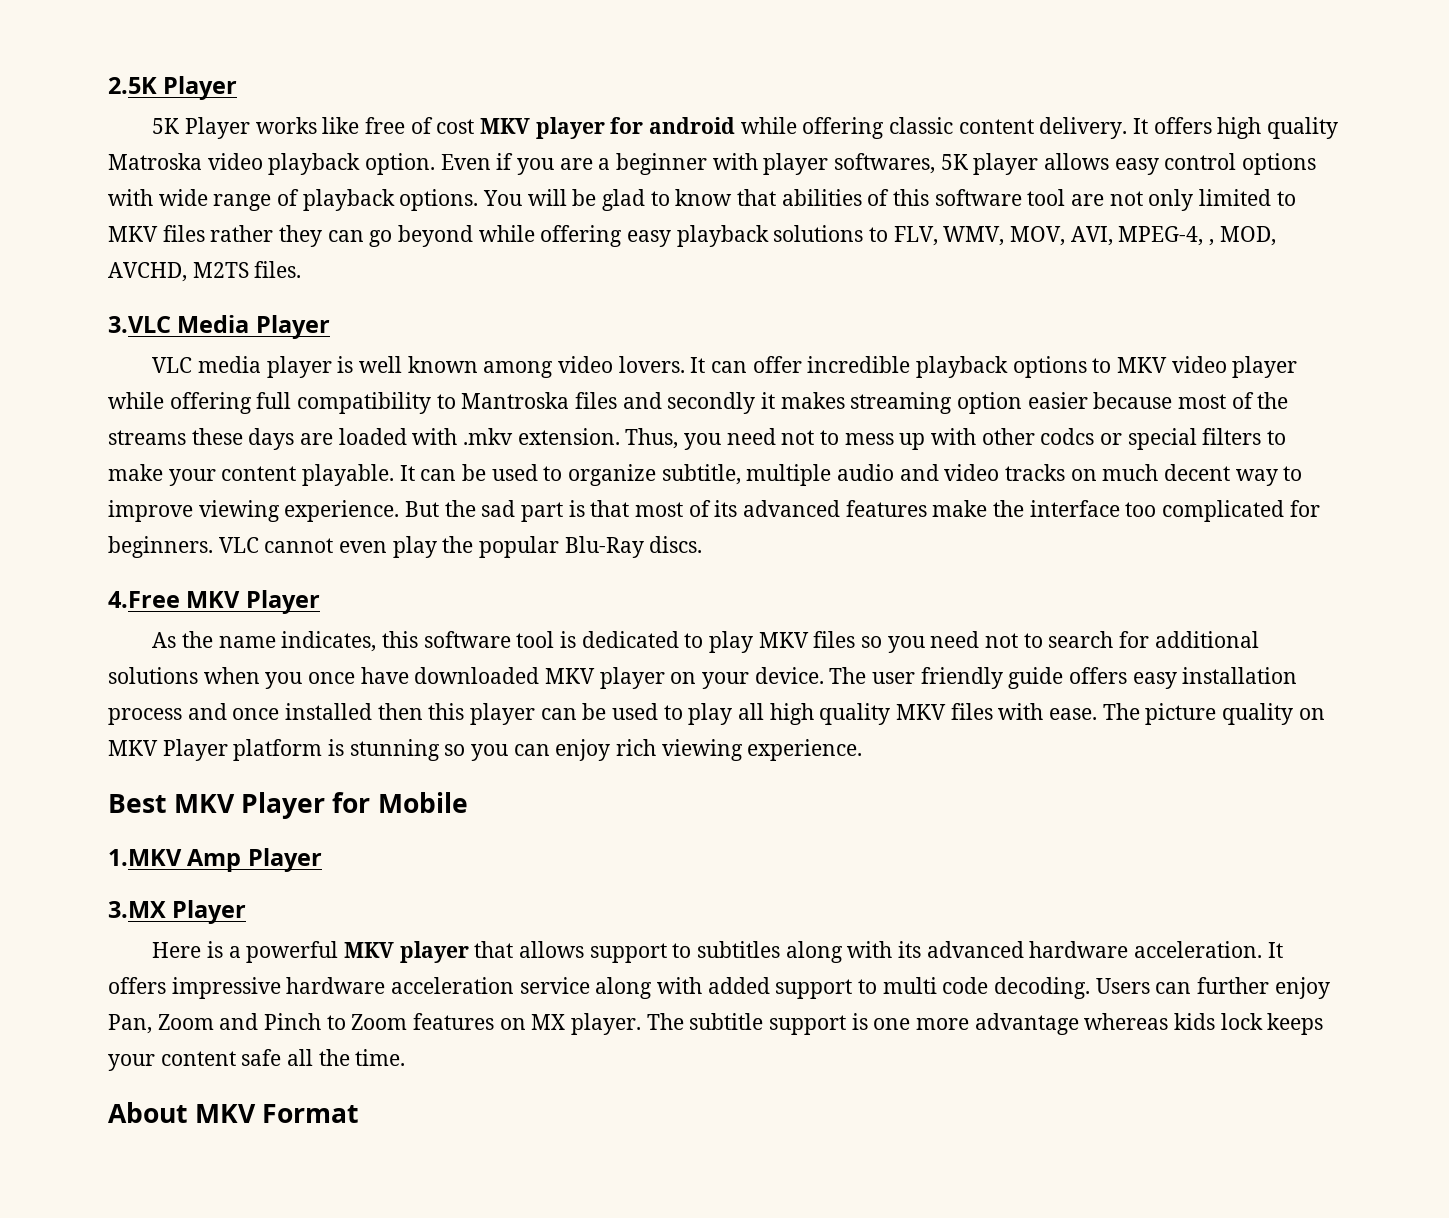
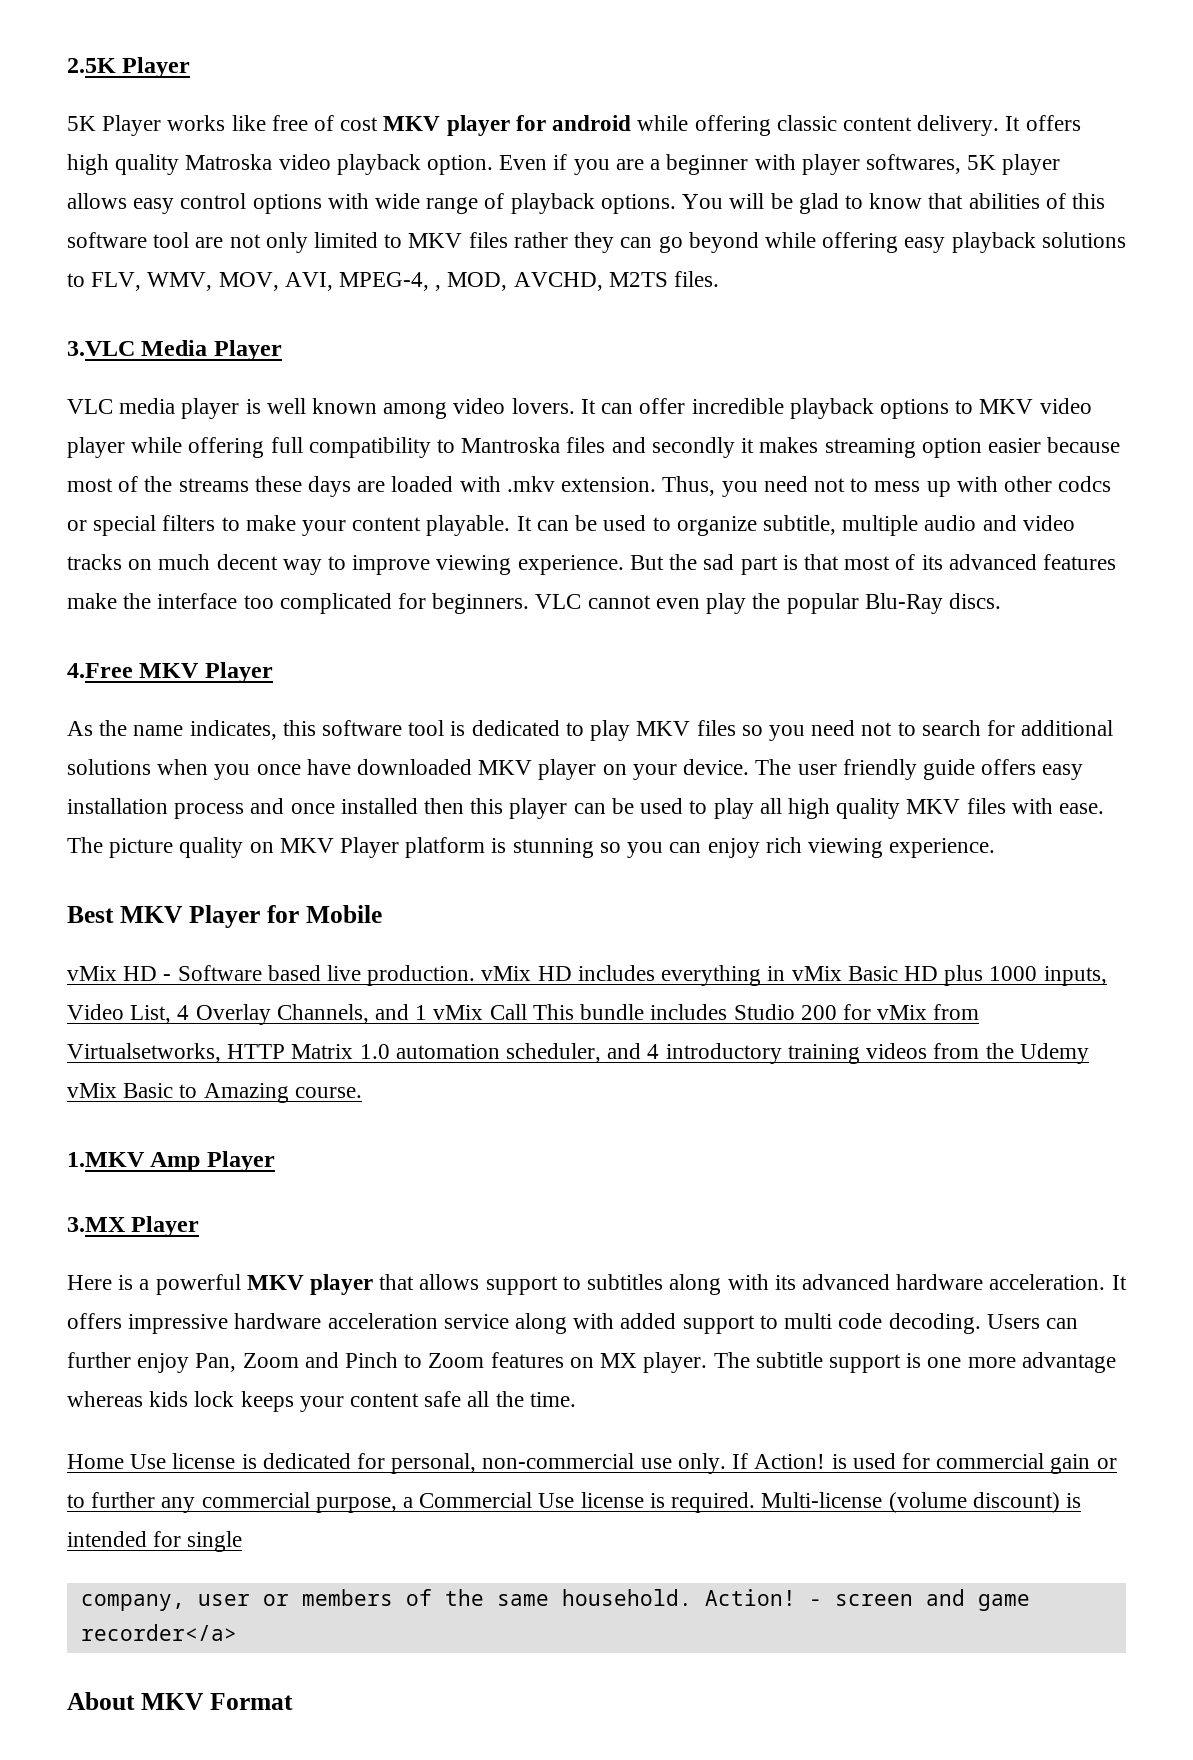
+ vMix HD - Software based live production. vMix HD includes everything in vMix Basic HD plus 1000 inputs, Video List, 4 Overlay Channels, and 1 vMix Call This bundle includes Studio 200 for vMix from Virtualsetworks, HTTP Matrix 1.0 automation scheduler, and 4 introductory training videos from the Udemy vMix Basic to Amazing course.
+ Home Use license is dedicated for personal, non-commercial use only. If Action! is used for commercial gain or to further any commercial purpose, a Commercial Use license is required. Multi-license (volume discount) is intended for single
+ company, user or members of the same household. Action! - screen and game recorder</a>

